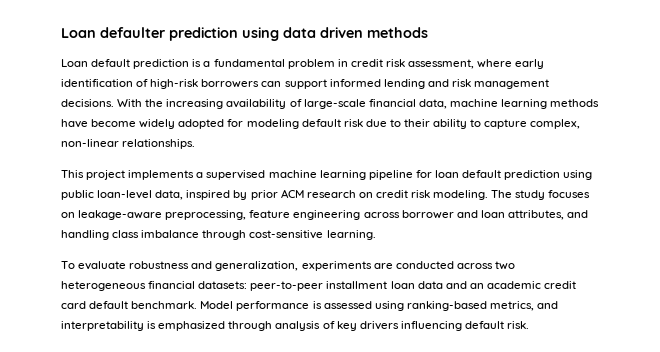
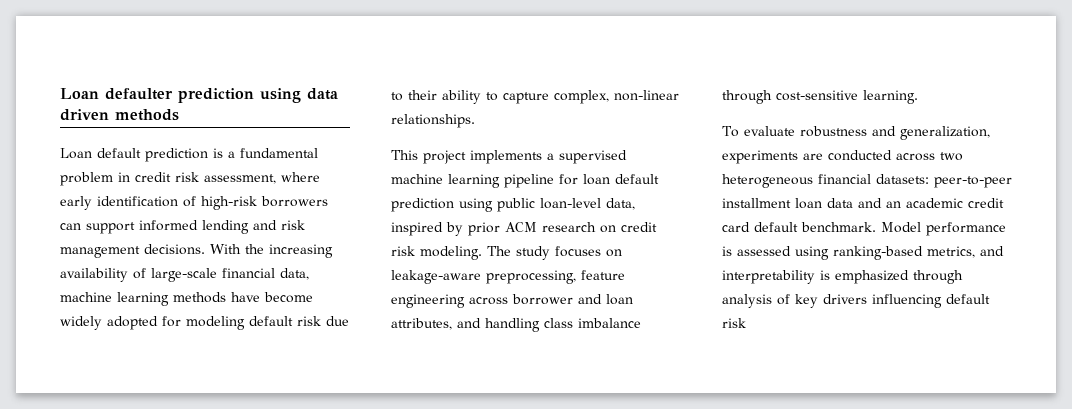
- Model performance is assessed using ranking-based metrics, and interpretability is emphasized through analysis of key drivers influencing default risk.
+ Model performance is assessed using ranking-based metrics, and interpretability is emphasized through analysis of key drivers influencing default risk

